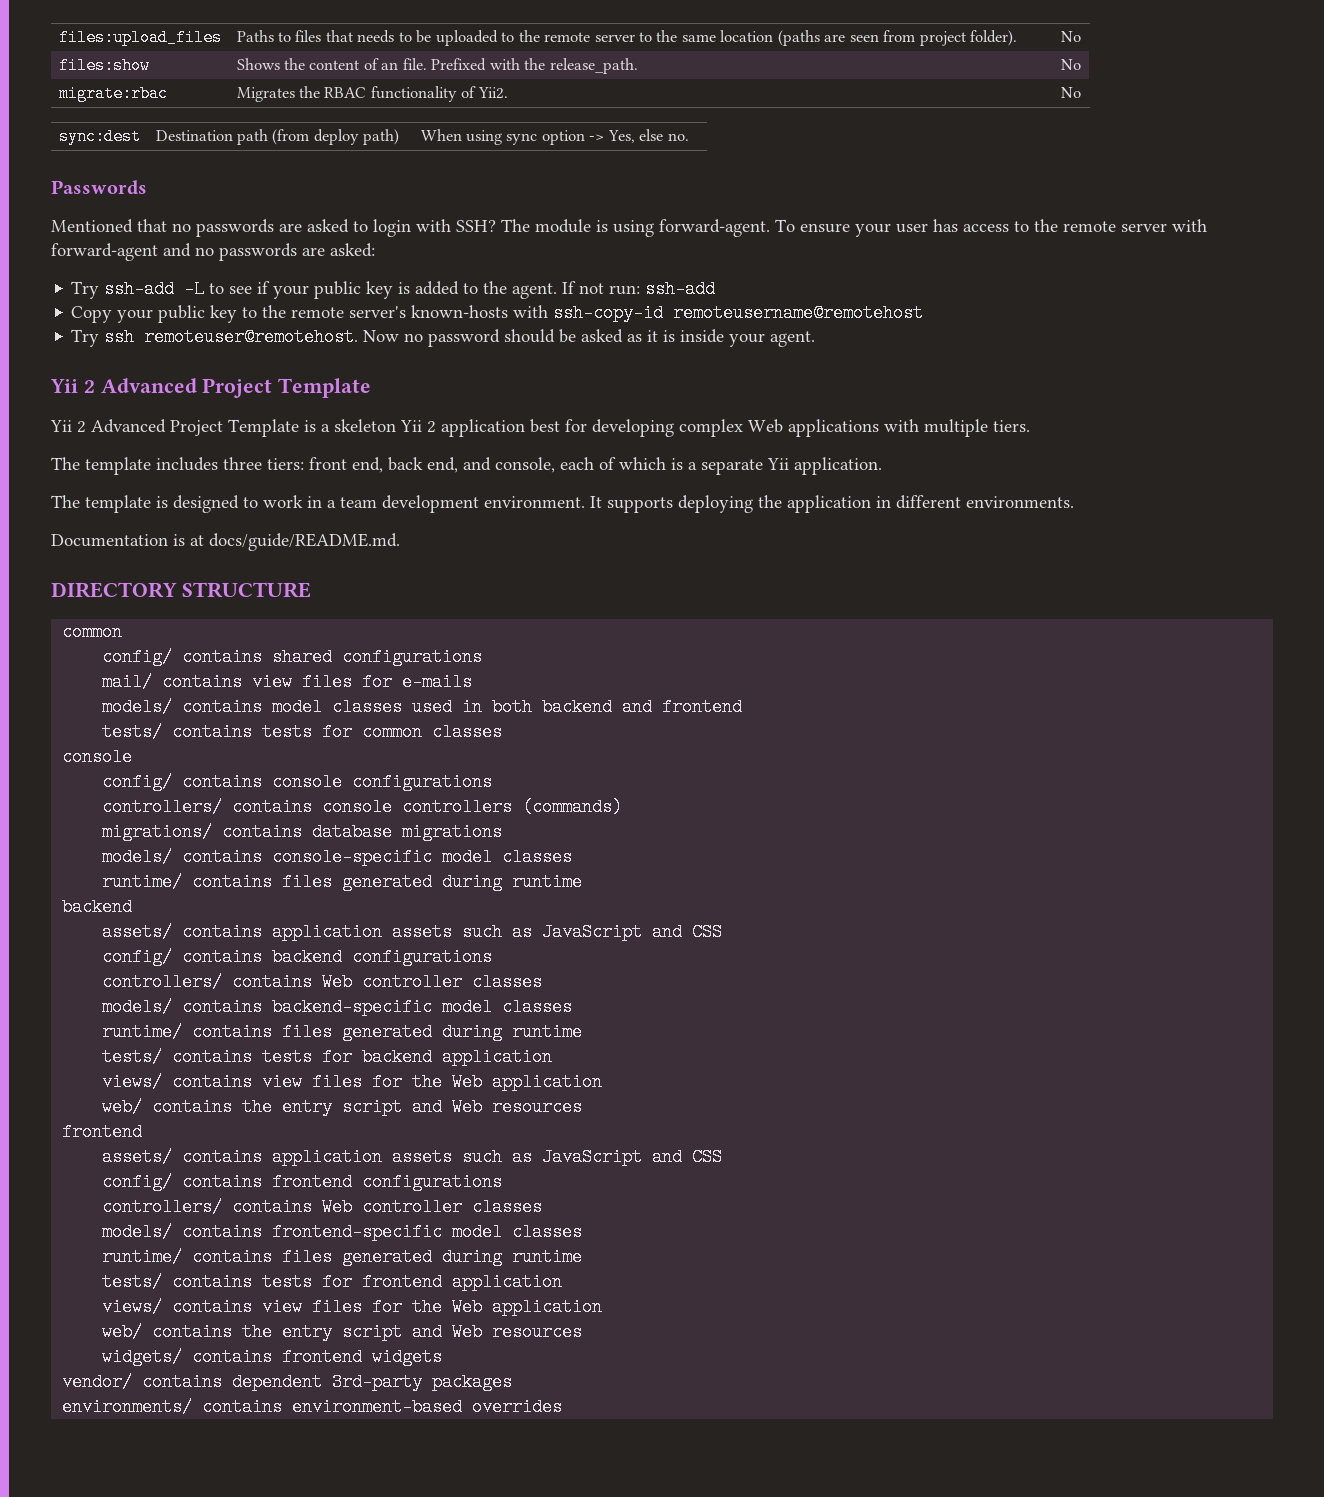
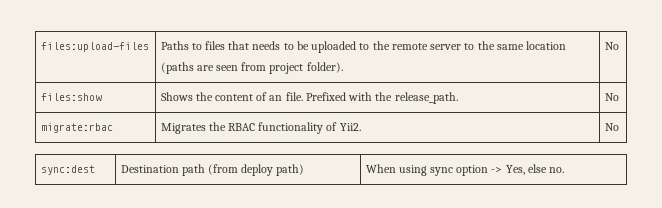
- files:upload_files | Paths to files that needs to be uploaded to the remote server to the same location (paths are seen from project folder). | No
+ files:upload-files | Paths to files that needs to be uploaded to the remote server to the same location (paths are seen from project folder). | No
- Passwords
- Mentioned that no passwords are asked to login with SSH? The module is using forward-agent. To ensure your user has access to the remote server with forward-agent and no passwords are asked:
- Try ssh-add -L to see if your public key is added to the agent. If not run: ssh-add
- Copy your public key to the remote server's known-hosts with ssh-copy-id remoteusername@remotehost
- Try ssh remoteuser@remotehost. Now no password should be asked as it is inside your agent.
- Yii 2 Advanced Project Template
- Yii 2 Advanced Project Template is a skeleton Yii 2 application best for developing complex Web applications with multiple tiers.
- The template includes three tiers: front end, back end, and console, each of which is a separate Yii application.
- The template is designed to work in a team development environment. It supports deploying the application in different environments.
- Documentation is at docs/guide/README.md.
- DIRECTORY STRUCTURE
- common
- config/ contains shared configurations
- mail/ contains view files for e-mails
- models/ contains model classes used in both backend and frontend
- tests/ contains tests for common classes
- console
- config/ contains console configurations
- controllers/ contains console controllers (commands)
- migrations/ contains database migrations
- models/ contains console-specific model classes
- runtime/ contains files generated during runtime
- backend
- assets/ contains application assets such as JavaScript and CSS
- config/ contains backend configurations
- controllers/ contains Web controller classes
- models/ contains backend-specific model classes
- runtime/ contains files generated during runtime
- tests/ contains tests for backend application
- views/ contains view files for the Web application
- web/ contains the entry script and Web resources
- frontend
- assets/ contains application assets such as JavaScript and CSS
- config/ contains frontend configurations
- controllers/ contains Web controller classes
- models/ contains frontend-specific model classes
- runtime/ contains files generated during runtime
- tests/ contains tests for frontend application
- views/ contains view files for the Web application
- web/ contains the entry script and Web resources
- widgets/ contains frontend widgets
- vendor/ contains dependent 3rd-party packages
- environments/ contains environment-based overrides

